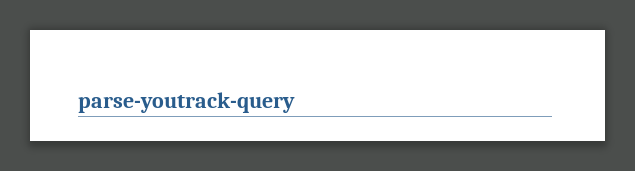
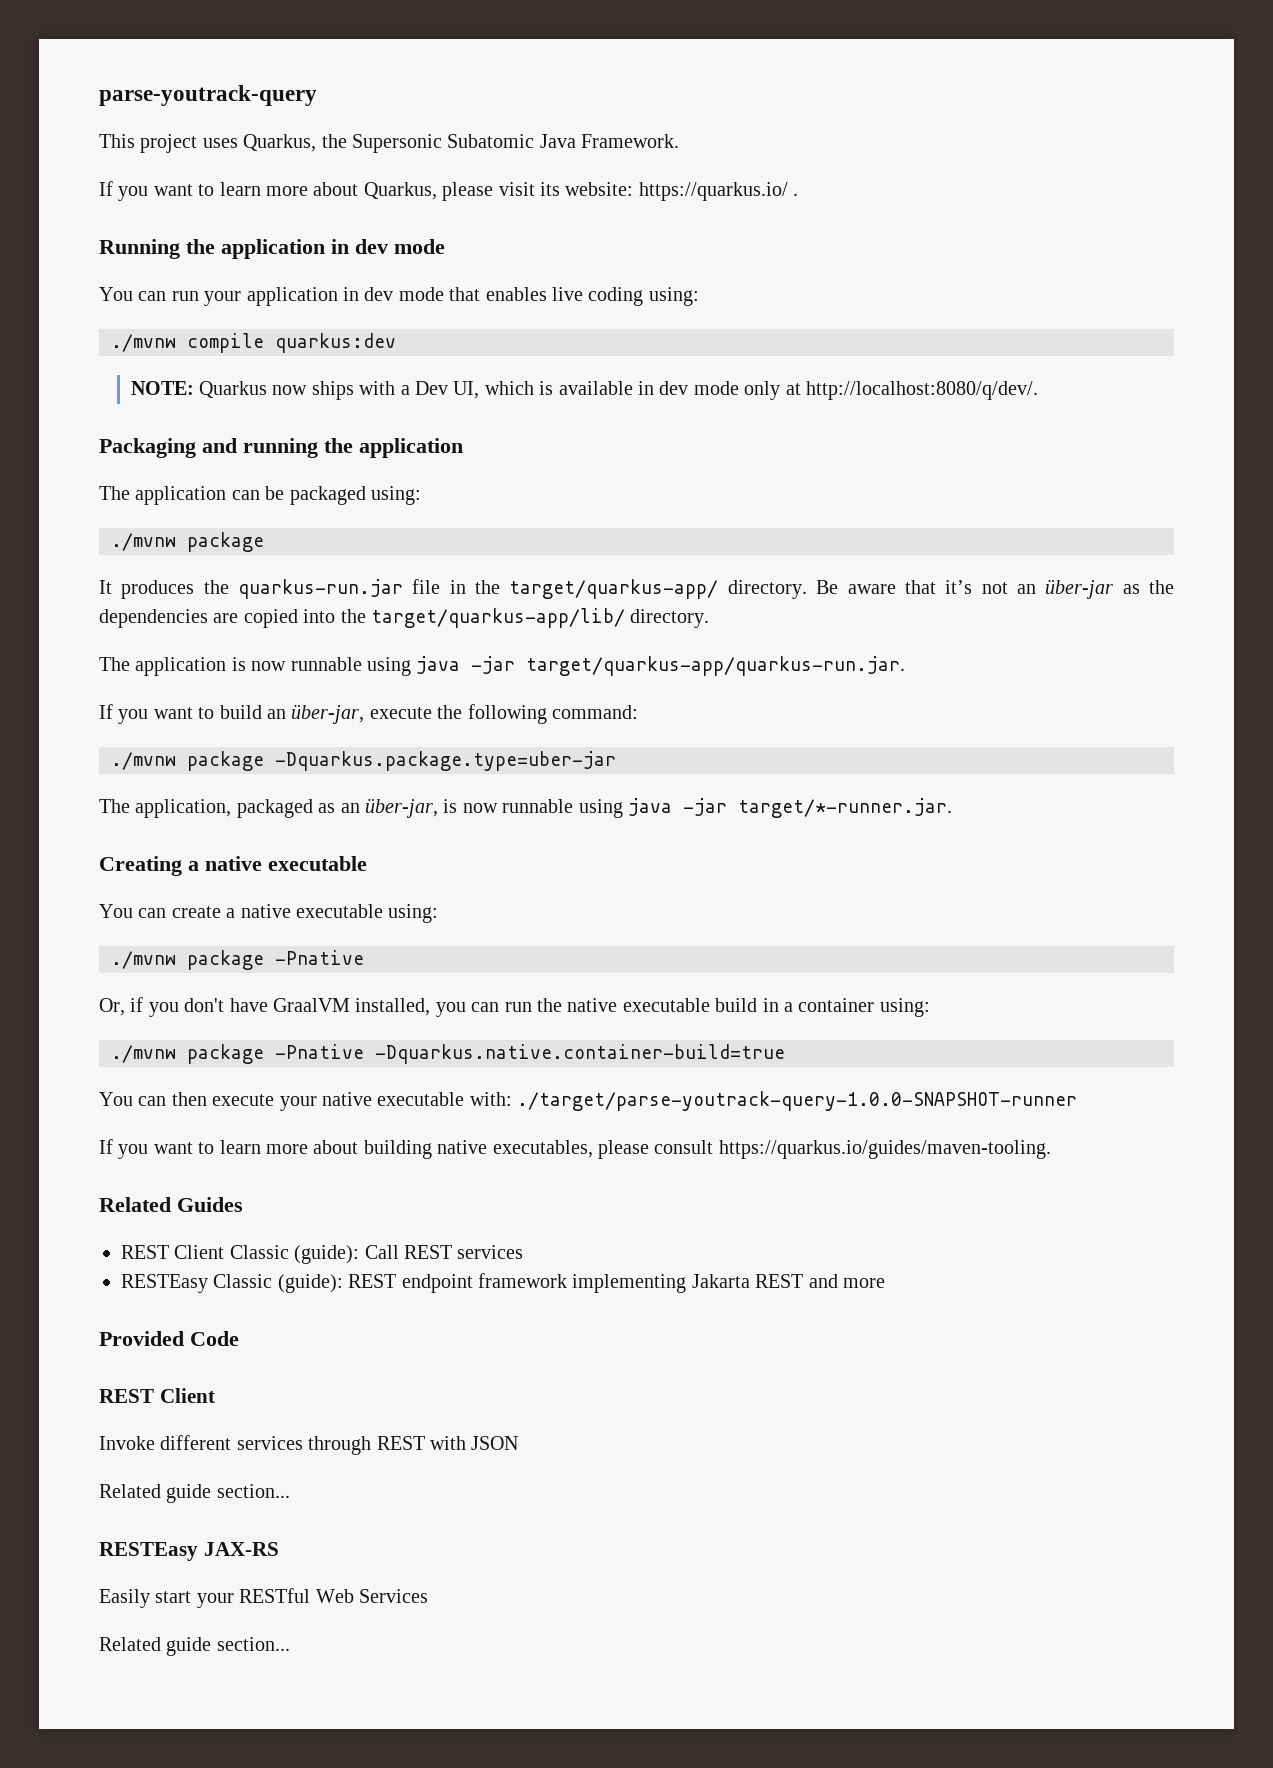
+ This project uses Quarkus, the Supersonic Subatomic Java Framework.
+ If you want to learn more about Quarkus, please visit its website: https://quarkus.io/ .
+ Running the application in dev mode
+ You can run your application in dev mode that enables live coding using:
+ ./mvnw compile quarkus:dev
+ NOTE: Quarkus now ships with a Dev UI, which is available in dev mode only at http://localhost:8080/q/dev/.
+ Packaging and running the application
+ The application can be packaged using:
+ ./mvnw package
+ It produces the quarkus-run.jar file in the target/quarkus-app/ directory. Be aware that it’s not an über-jar as the dependencies are copied into the target/quarkus-app/lib/ directory.
+ The application is now runnable using java -jar target/quarkus-app/quarkus-run.jar.
+ If you want to build an über-jar, execute the following command:
+ ./mvnw package -Dquarkus.package.type=uber-jar
+ The application, packaged as an über-jar, is now runnable using java -jar target/*-runner.jar.
+ Creating a native executable
+ You can create a native executable using:
+ ./mvnw package -Pnative
+ Or, if you don't have GraalVM installed, you can run the native executable build in a container using:
+ ./mvnw package -Pnative -Dquarkus.native.container-build=true
+ You can then execute your native executable with: ./target/parse-youtrack-query-1.0.0-SNAPSHOT-runner
+ If you want to learn more about building native executables, please consult https://quarkus.io/guides/maven-tooling.
+ Related Guides
+ REST Client Classic (guide): Call REST services
+ RESTEasy Classic (guide): REST endpoint framework implementing Jakarta REST and more
+ Provided Code
+ REST Client
+ Invoke different services through REST with JSON
+ Related guide section...
+ RESTEasy JAX-RS
+ Easily start your RESTful Web Services
+ Related guide section...

